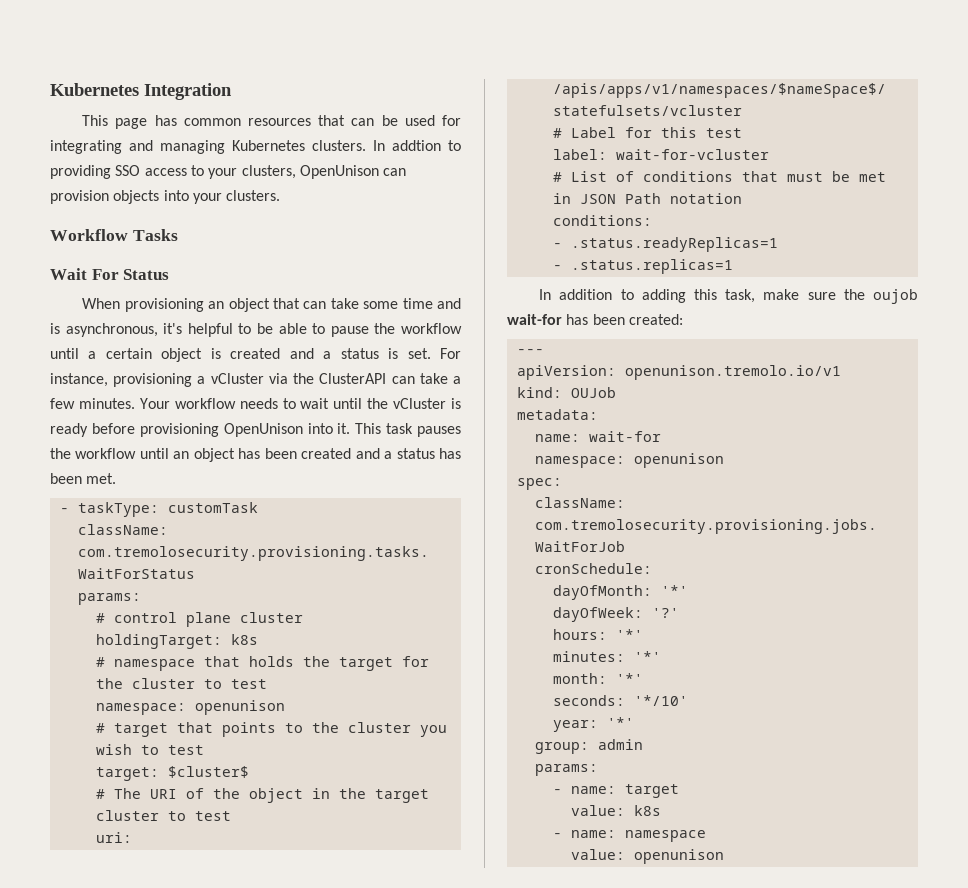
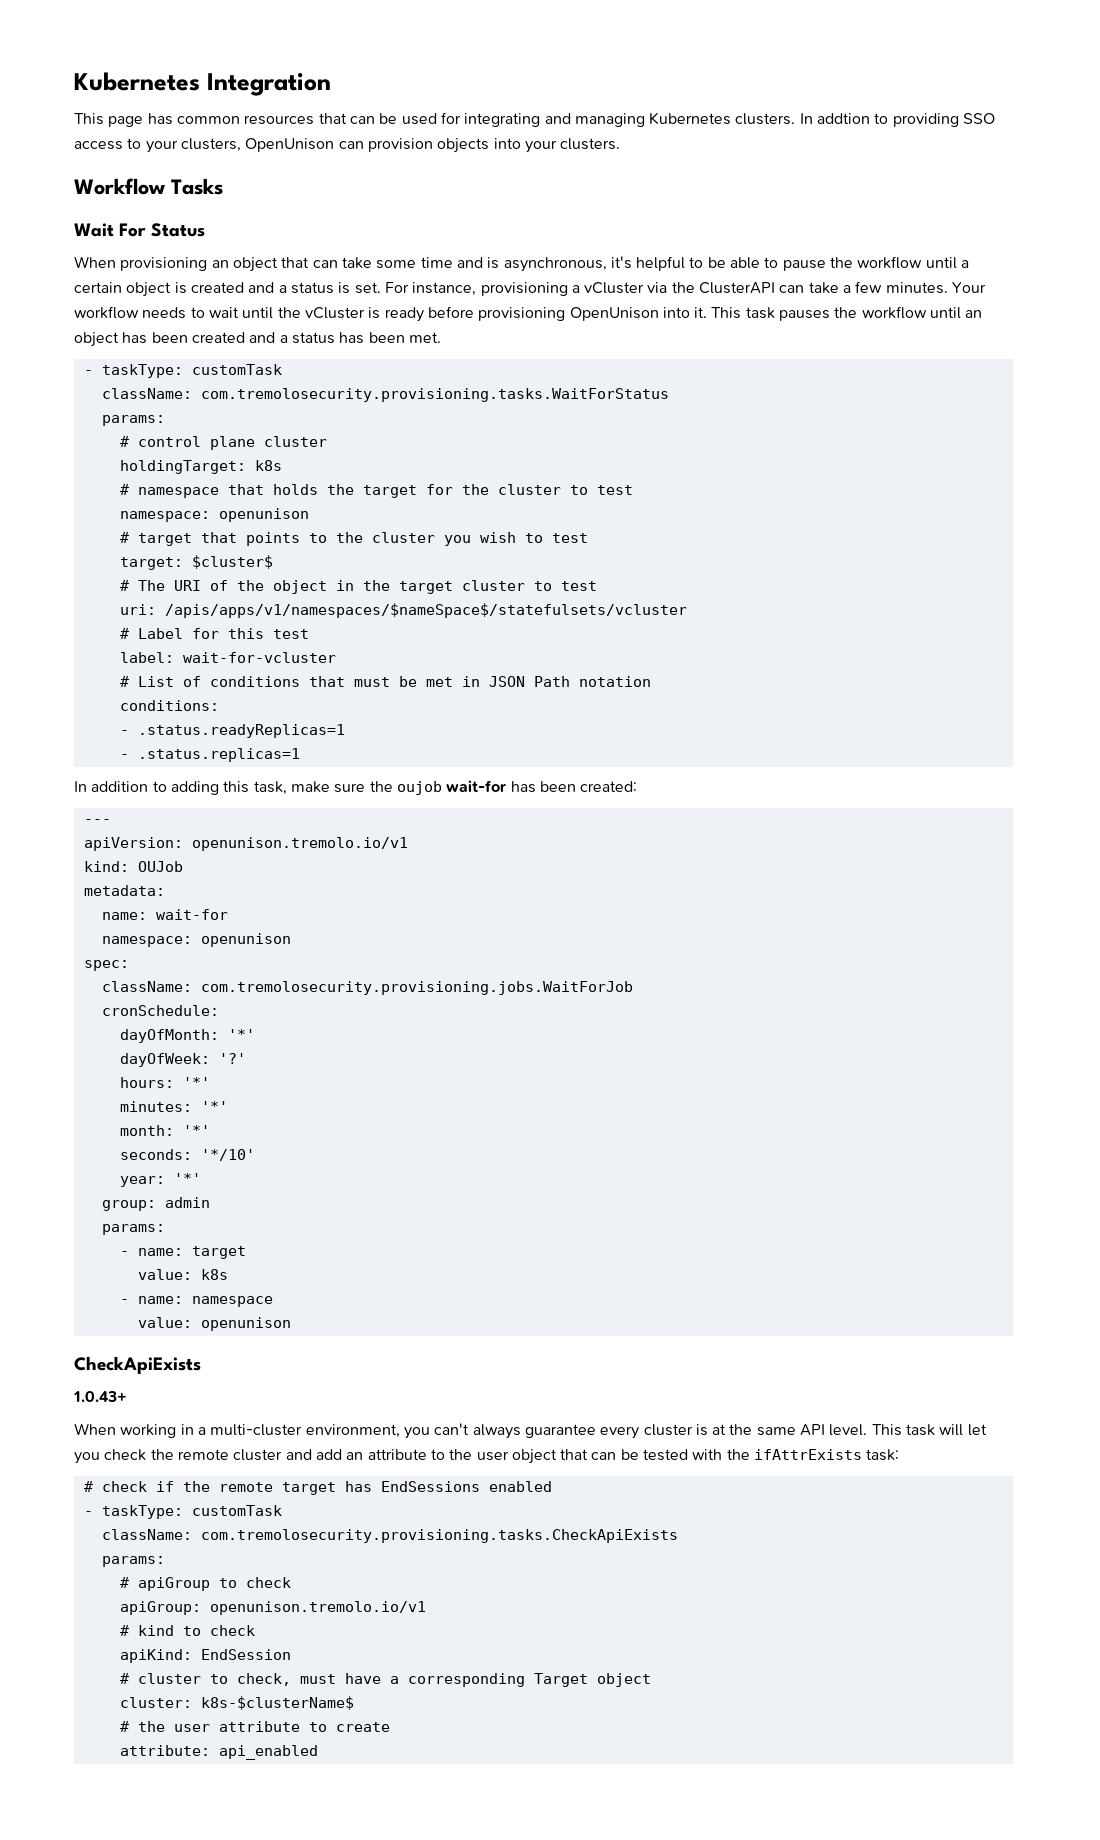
+ CheckApiExists
+ 1.0.43+
+ When working in a multi-cluster environment, you can't always guarantee every cluster is at the same API level. This task will let you check the remote cluster and add an attribute to the user object that can be tested with the ifAttrExists task:
+ # check if the remote target has EndSessions enabled
+ - taskType: customTask
+ className: com.tremolosecurity.provisioning.tasks.CheckApiExists
+ params:
+ # apiGroup to check
+ apiGroup: openunison.tremolo.io/v1
+ # kind to check
+ apiKind: EndSession
+ # cluster to check, must have a corresponding Target object
+ cluster: k8s-$clusterName$
+ # the user attribute to create
+ attribute: api_enabled

